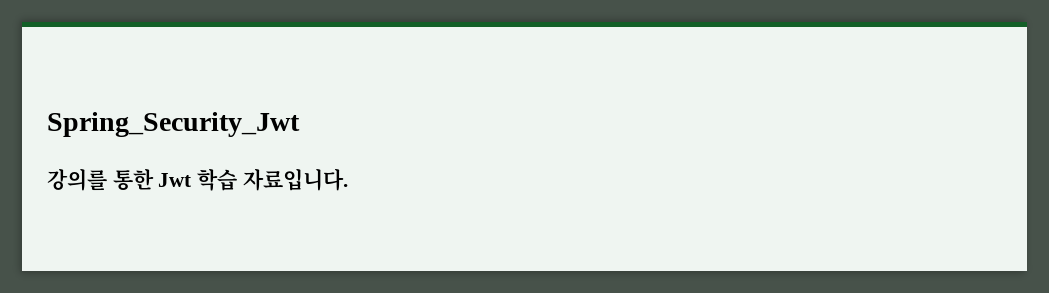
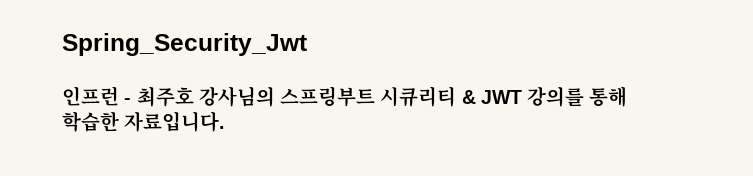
- 강의를 통한 Jwt 학습 자료입니다.
+ 인프런 - 최주호 강사님의 스프링부트 시큐리티 & JWT 강의를 통해 학습한 자료입니다.

